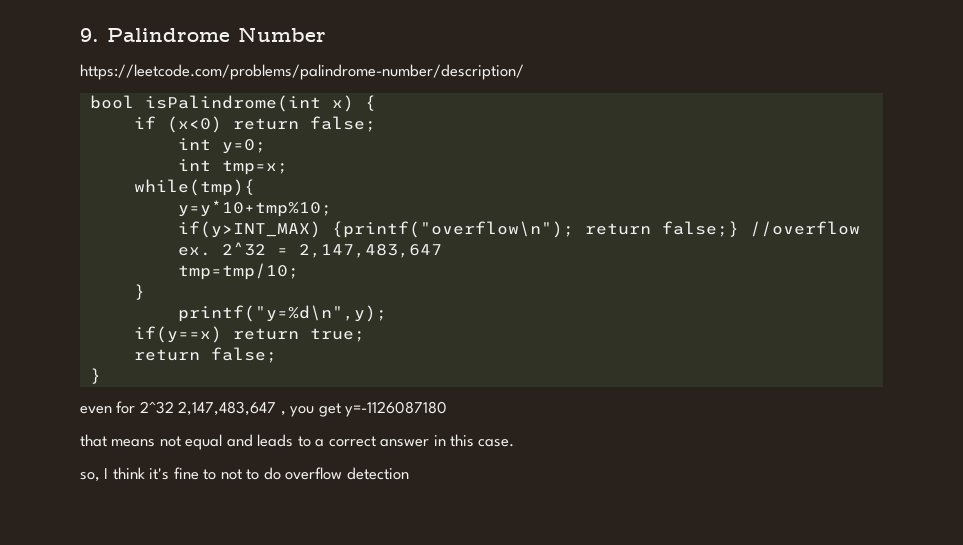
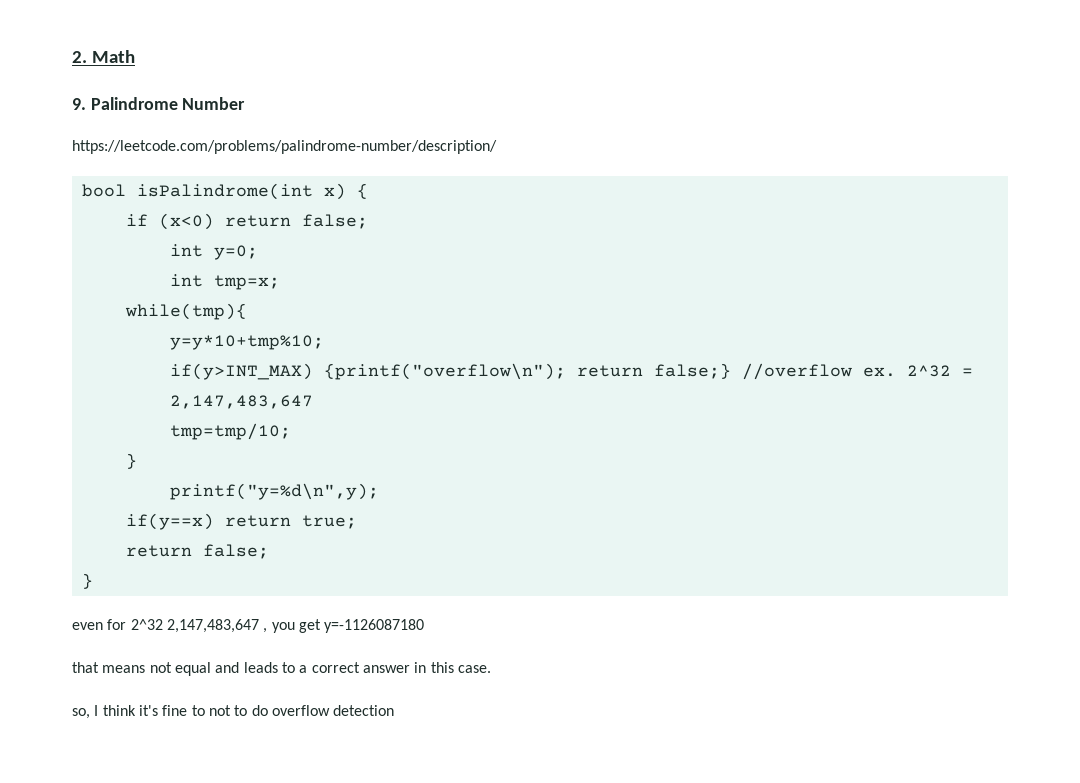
+ 2. Math

